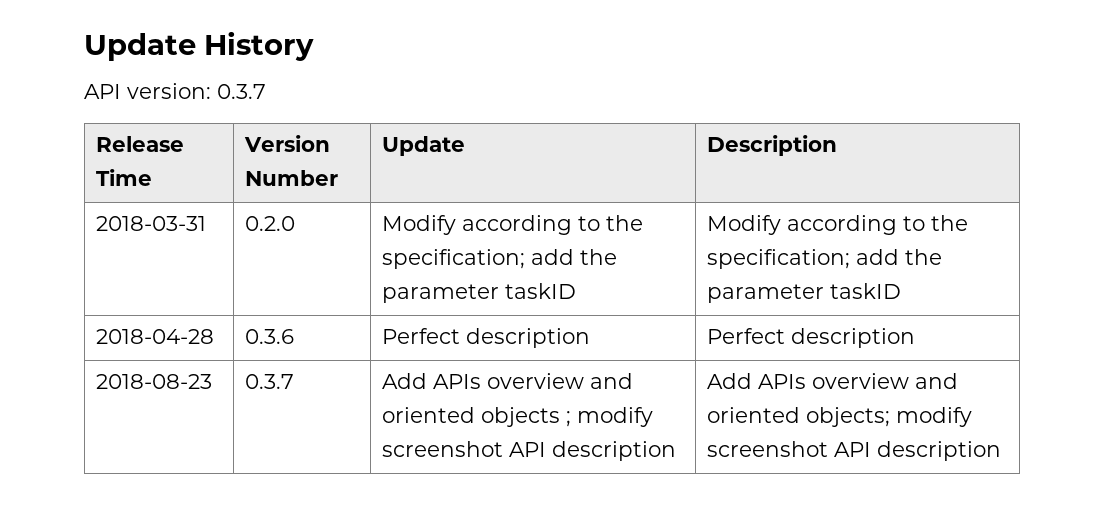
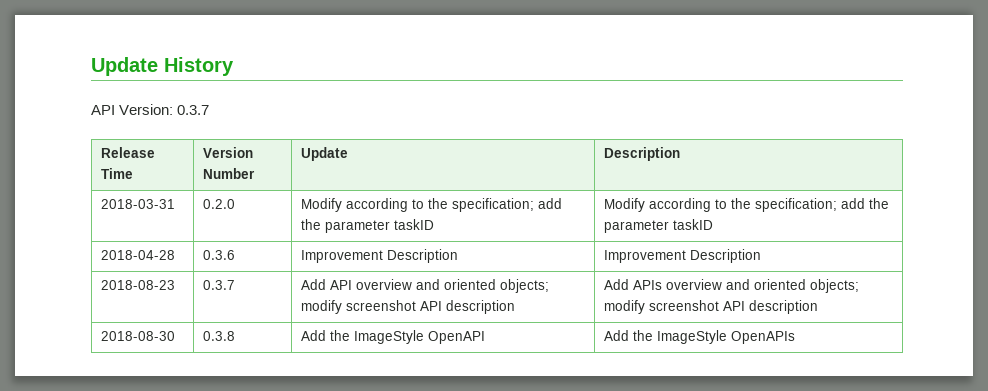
- API version: 0.3.7
+ API Version: 0.3.7
- 2018-04-28 | 0.3.6 | Perfect description | Perfect description
+ 2018-04-28 | 0.3.6 | Improvement Description | Improvement Description
- 2018-08-23 | 0.3.7 | Add APIs overview and oriented objects ; modify screenshot API description | Add APIs overview and oriented objects; modify screenshot API description
+ 2018-08-23 | 0.3.7 | Add API overview and oriented objects; modify screenshot API description | Add APIs overview and oriented objects; modify screenshot API description
+ 2018-08-30 | 0.3.8 | Add the ImageStyle OpenAPI | Add the ImageStyle OpenAPIs

